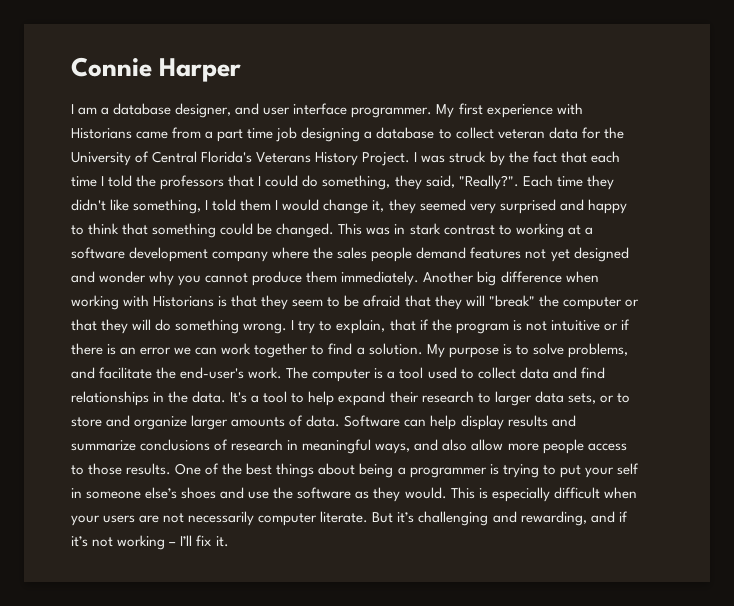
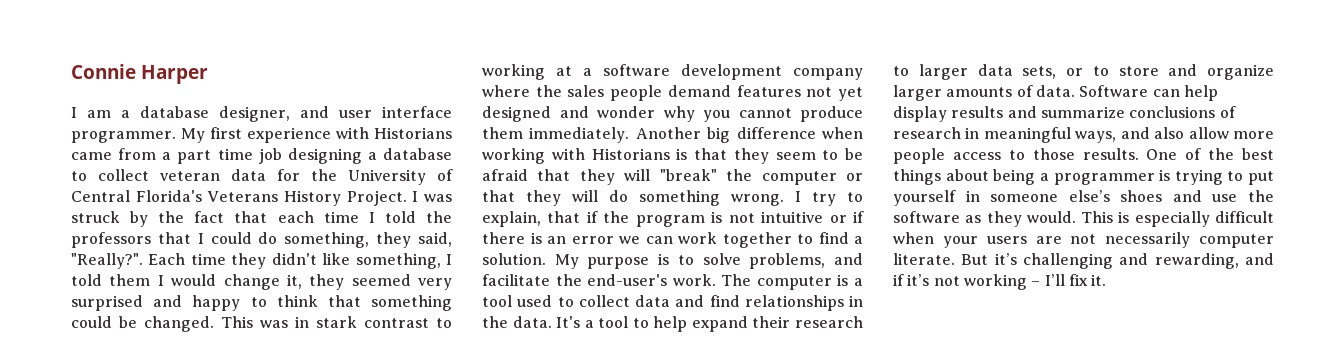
- One of the best things about being a programmer is trying to put your self in someone else’s shoes and use the software as they would.
+ One of the best things about being a programmer is trying to put yourself in someone else’s shoes and use the software as they would.

